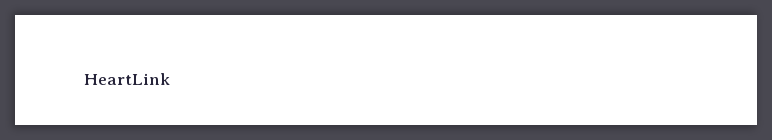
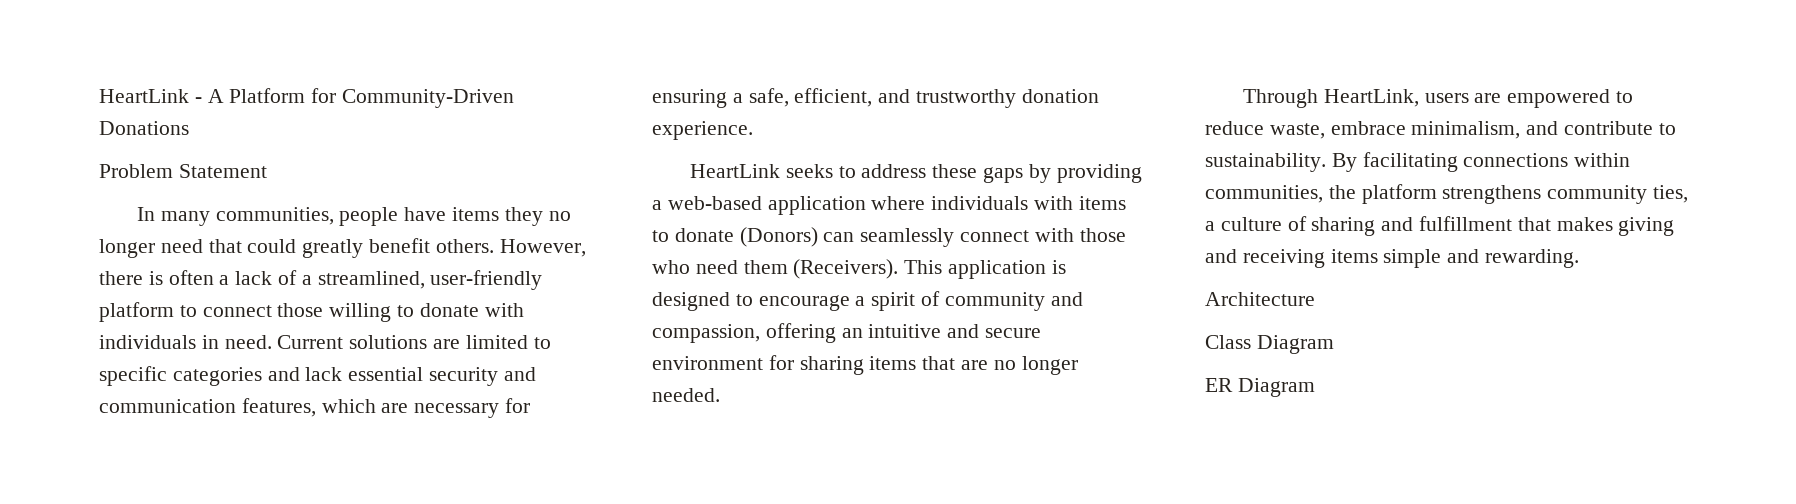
- HeartLink
+ HeartLink - A Platform for Community-Driven Donations
+ Problem Statement
+ In many communities, people have items they no longer need that could greatly benefit others. However, there is often a lack of a streamlined, user-friendly platform to connect those willing to donate with individuals in need. Current solutions are limited to specific categories and lack essential security and communication features, which are necessary for ensuring a safe, efficient, and trustworthy donation experience.
+ HeartLink seeks to address these gaps by providing a web-based application where individuals with items to donate (Donors) can seamlessly connect with those who need them (Receivers). This application is designed to encourage a spirit of community and compassion, offering an intuitive and secure environment for sharing items that are no longer needed.
+ Through HeartLink, users are empowered to reduce waste, embrace minimalism, and contribute to sustainability. By facilitating connections within communities, the platform strengthens community ties, a culture of sharing and fulfillment that makes giving and receiving items simple and rewarding.
+ Architecture
+ Class Diagram
+ ER Diagram

